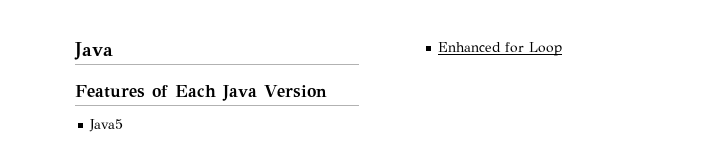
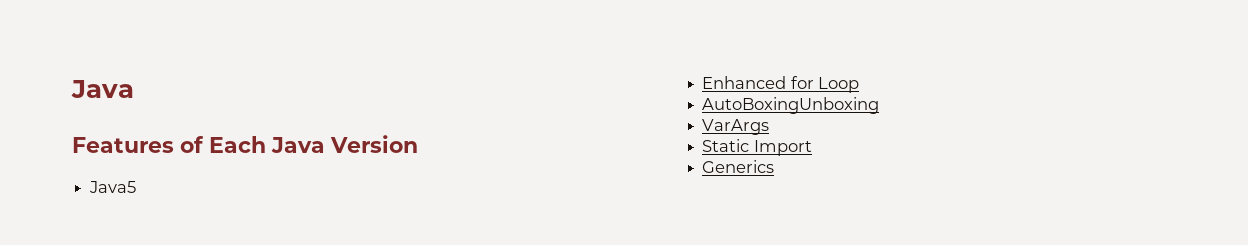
+ AutoBoxingUnboxing
+ VarArgs
+ Static Import
+ Generics

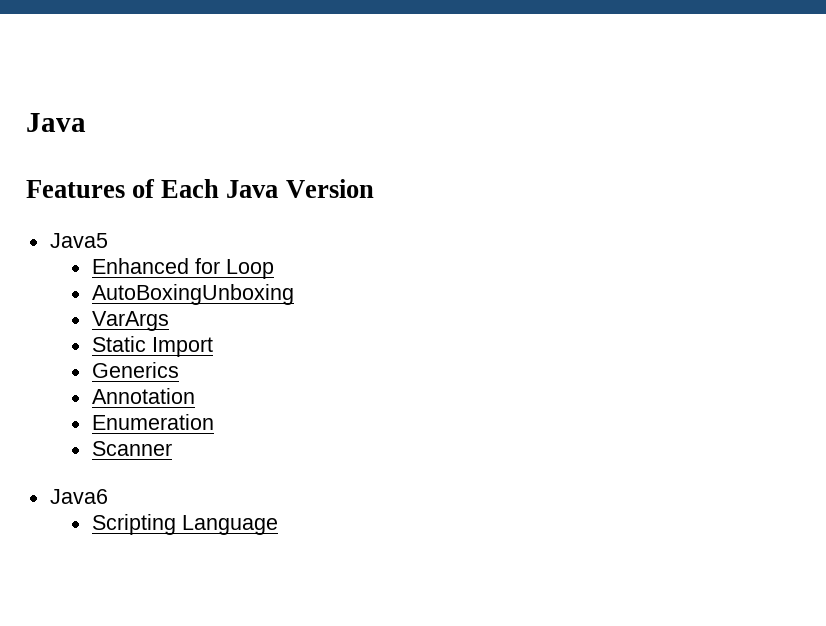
+ Annotation
+ Enumeration
+ Scanner
+ Java6
+ Scripting Language

